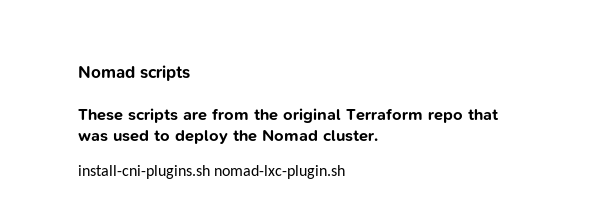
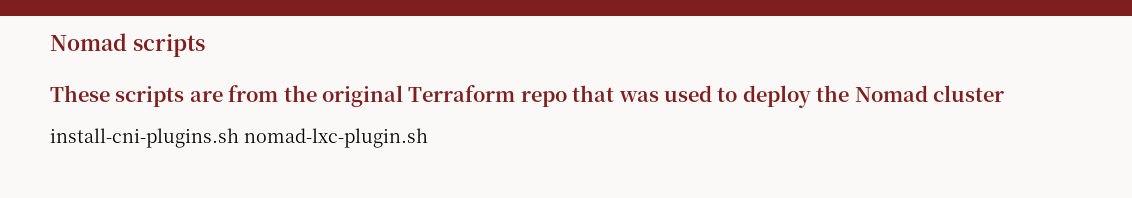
- These scripts are from the original Terraform repo that was used to deploy the Nomad cluster.
+ These scripts are from the original Terraform repo that was used to deploy the Nomad cluster

